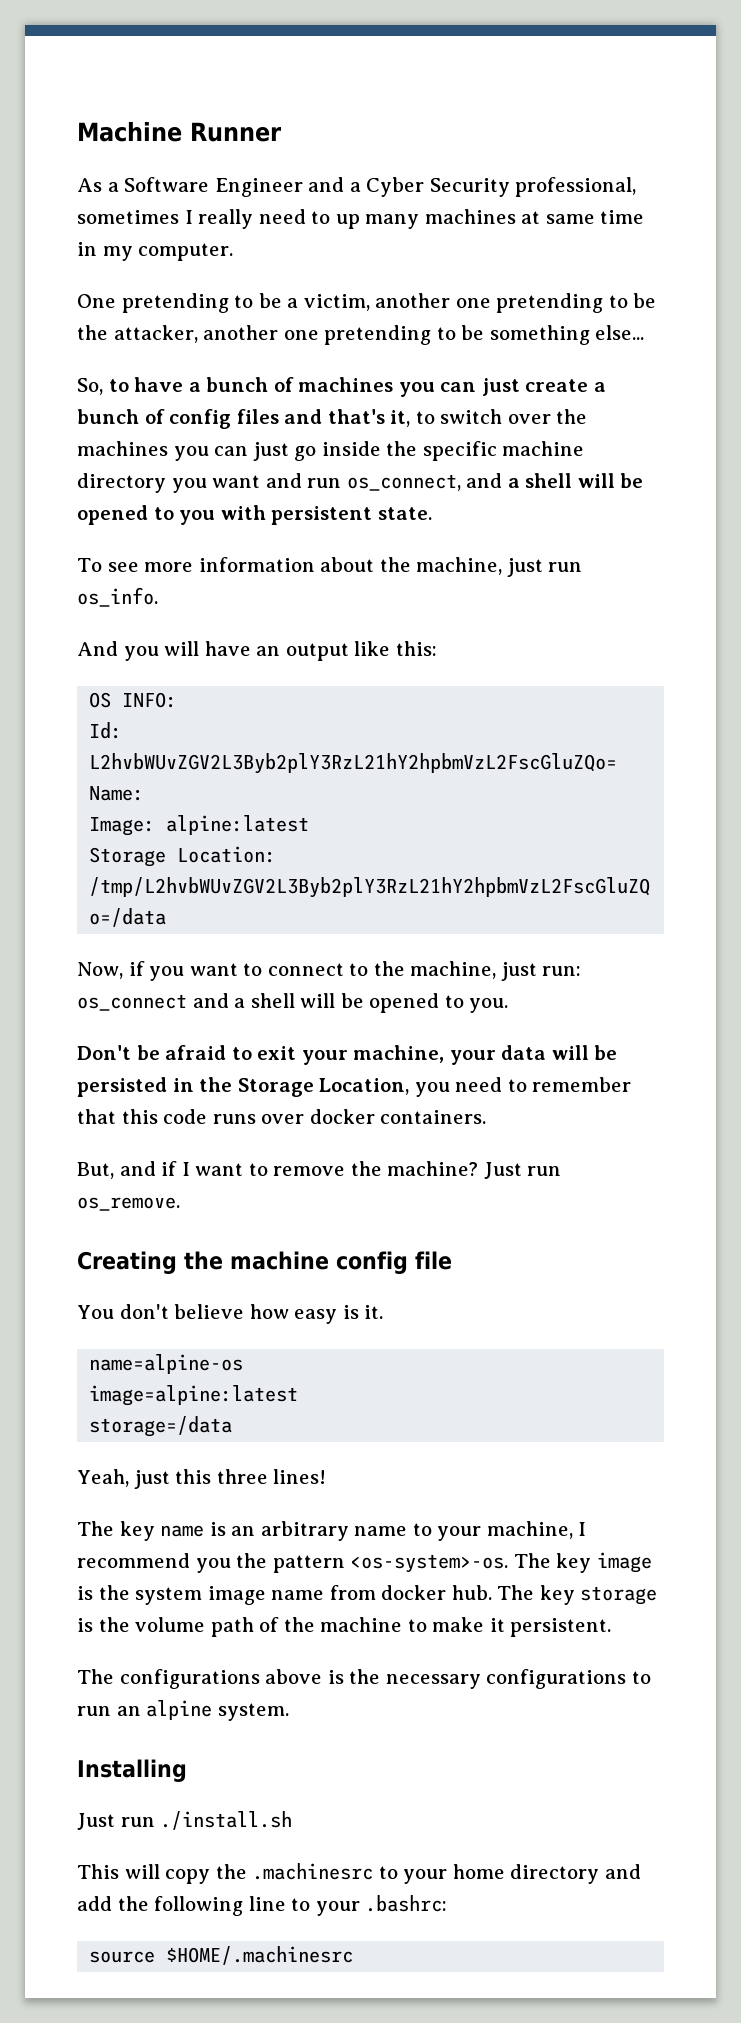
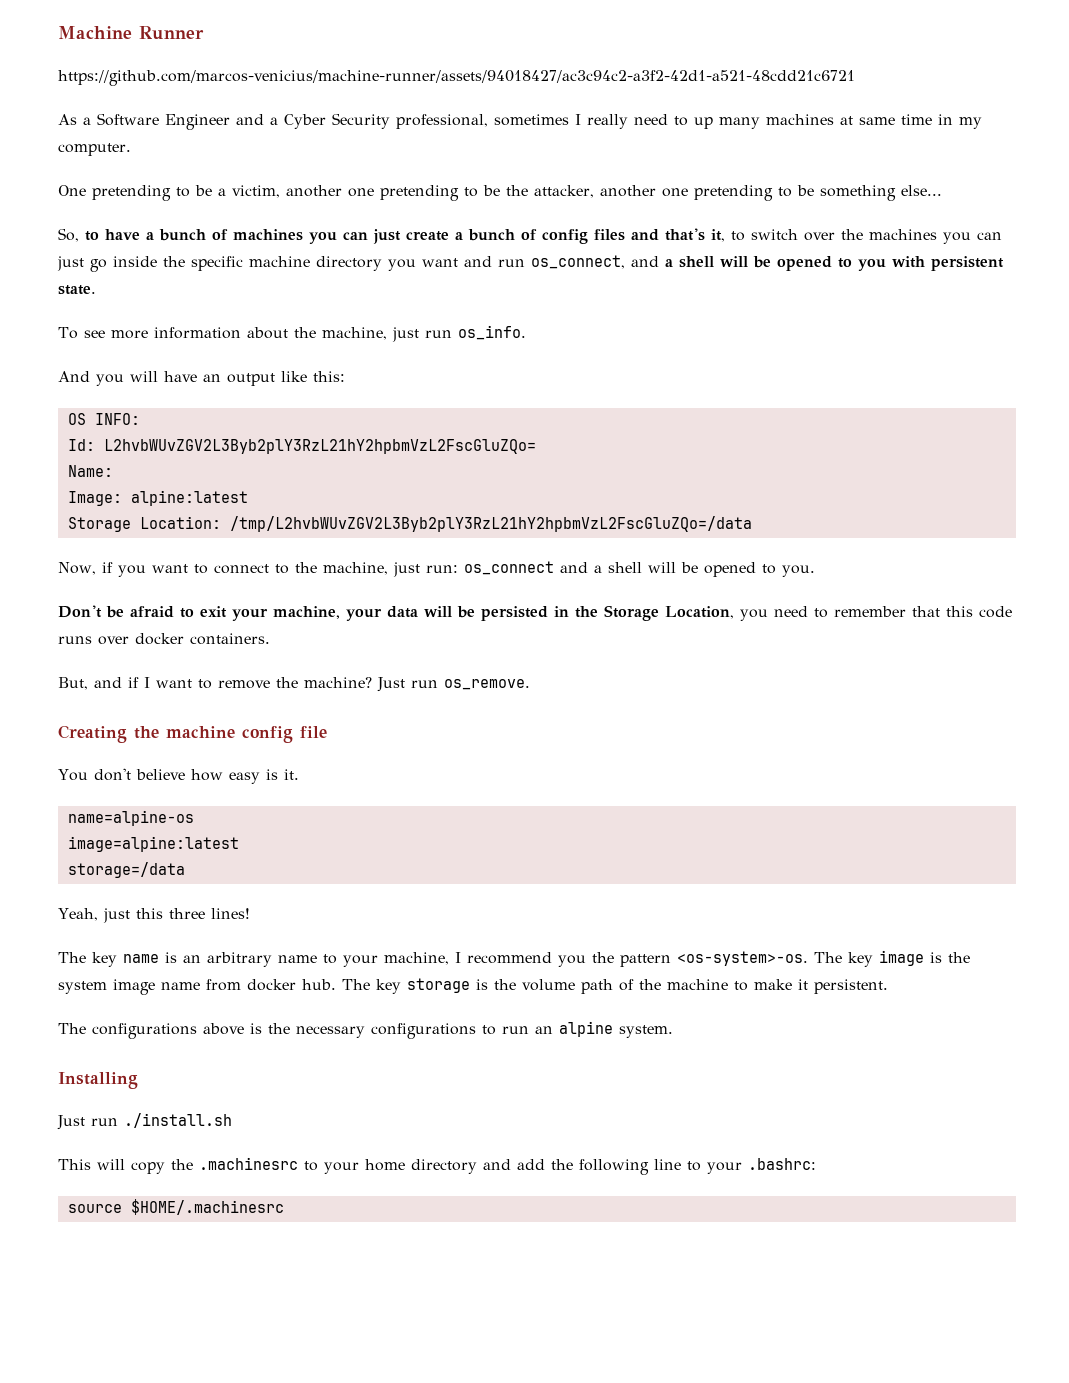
+ https://github.com/marcos-venicius/machine-runner/assets/94018427/ac3c94c2-a3f2-42d1-a521-48cdd21c6721

